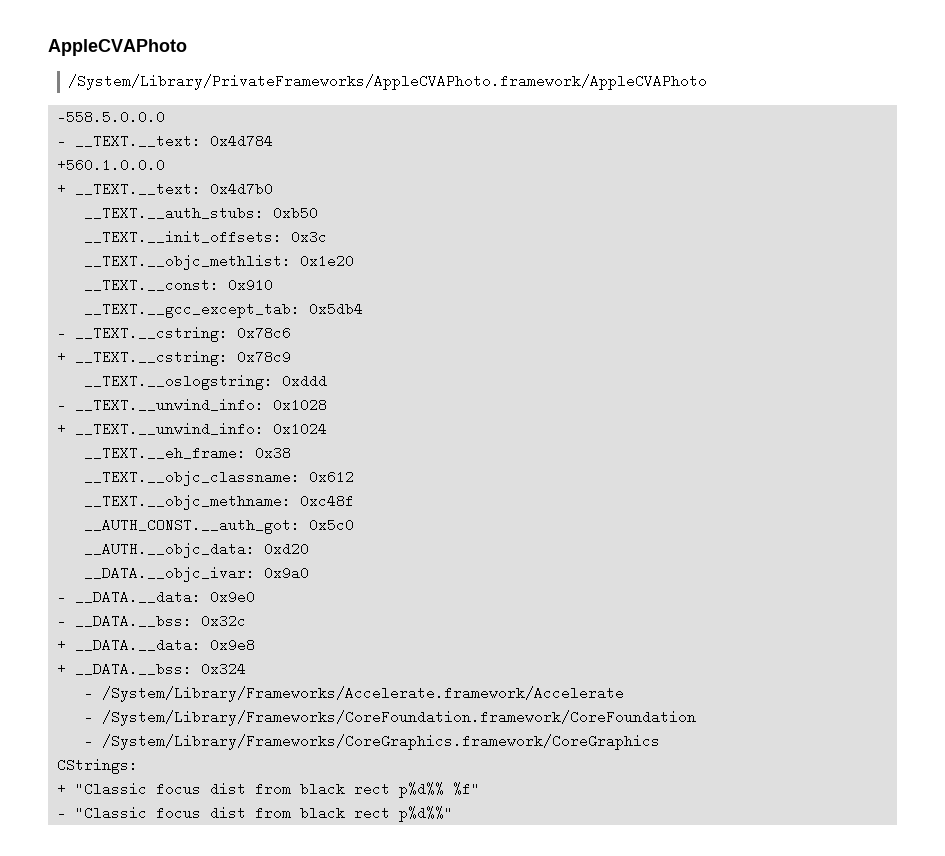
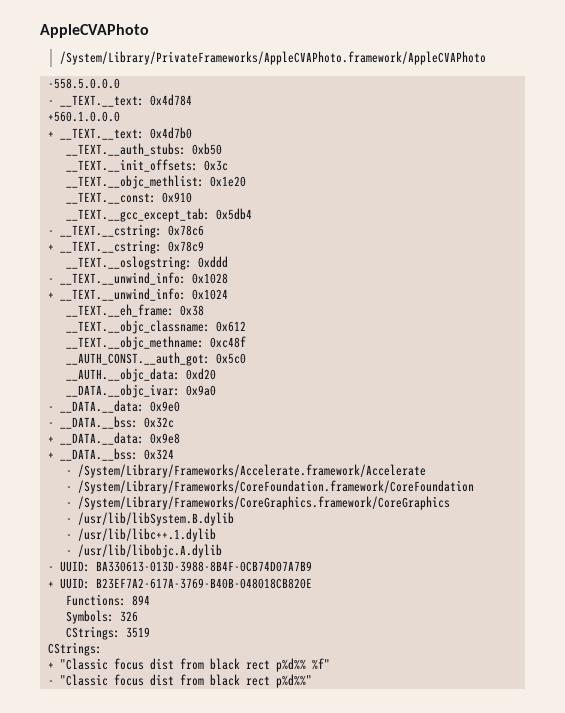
+ - /usr/lib/libSystem.B.dylib
+ - /usr/lib/libc++.1.dylib
+ - /usr/lib/libobjc.A.dylib
+ - UUID: BA330613-013D-3988-8B4F-0CB74D07A7B9
+ + UUID: B23EF7A2-617A-3769-B40B-048018CB820E
+ Functions: 894
+ Symbols: 326
+ CStrings: 3519

